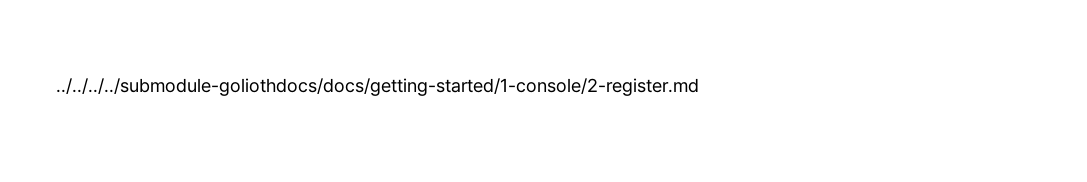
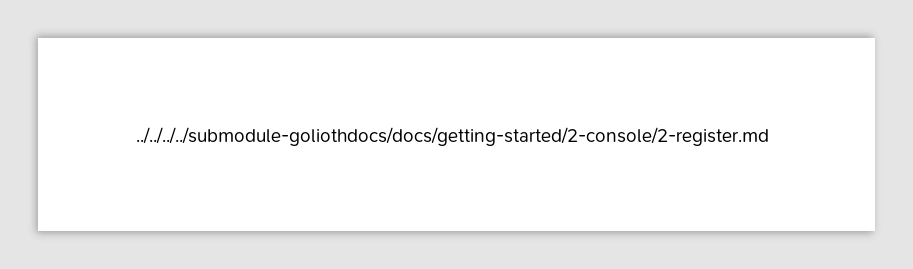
- ../../../../submodule-goliothdocs/docs/getting-started/1-console/2-register.md
+ ../../../../submodule-goliothdocs/docs/getting-started/2-console/2-register.md

